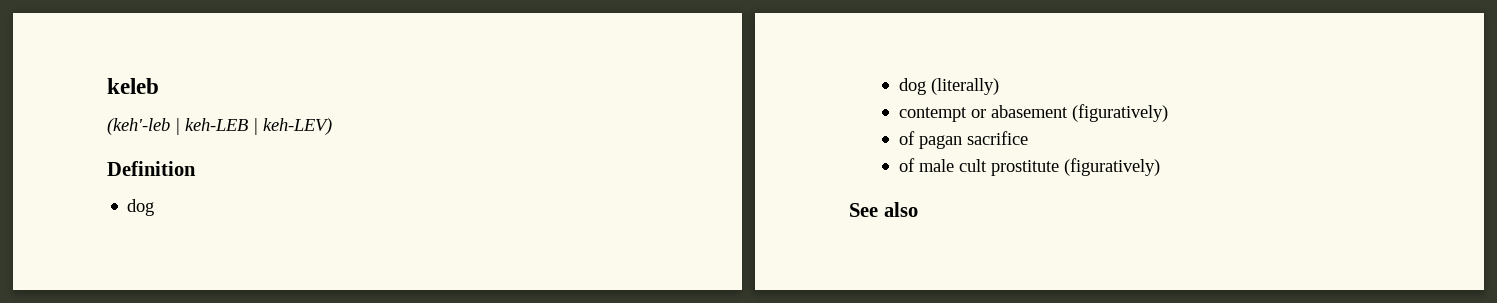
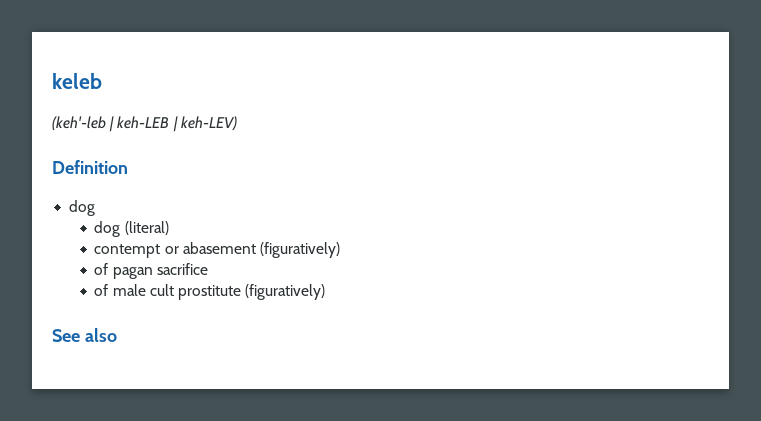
- dog (literally)
+ dog (literal)

